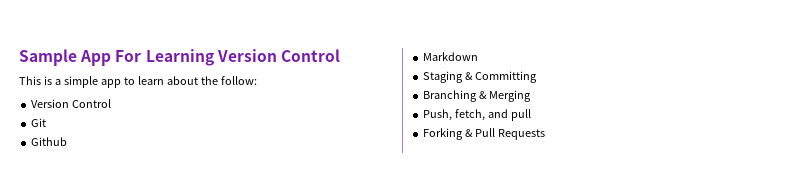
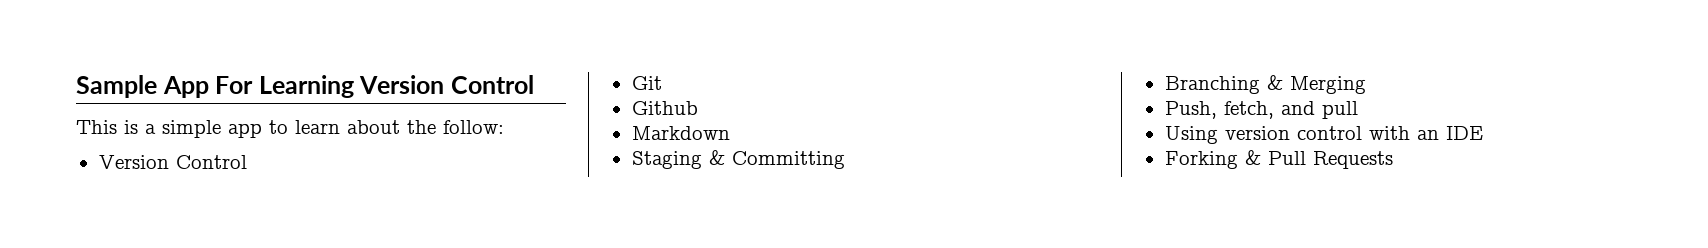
+ Using version control with an IDE

